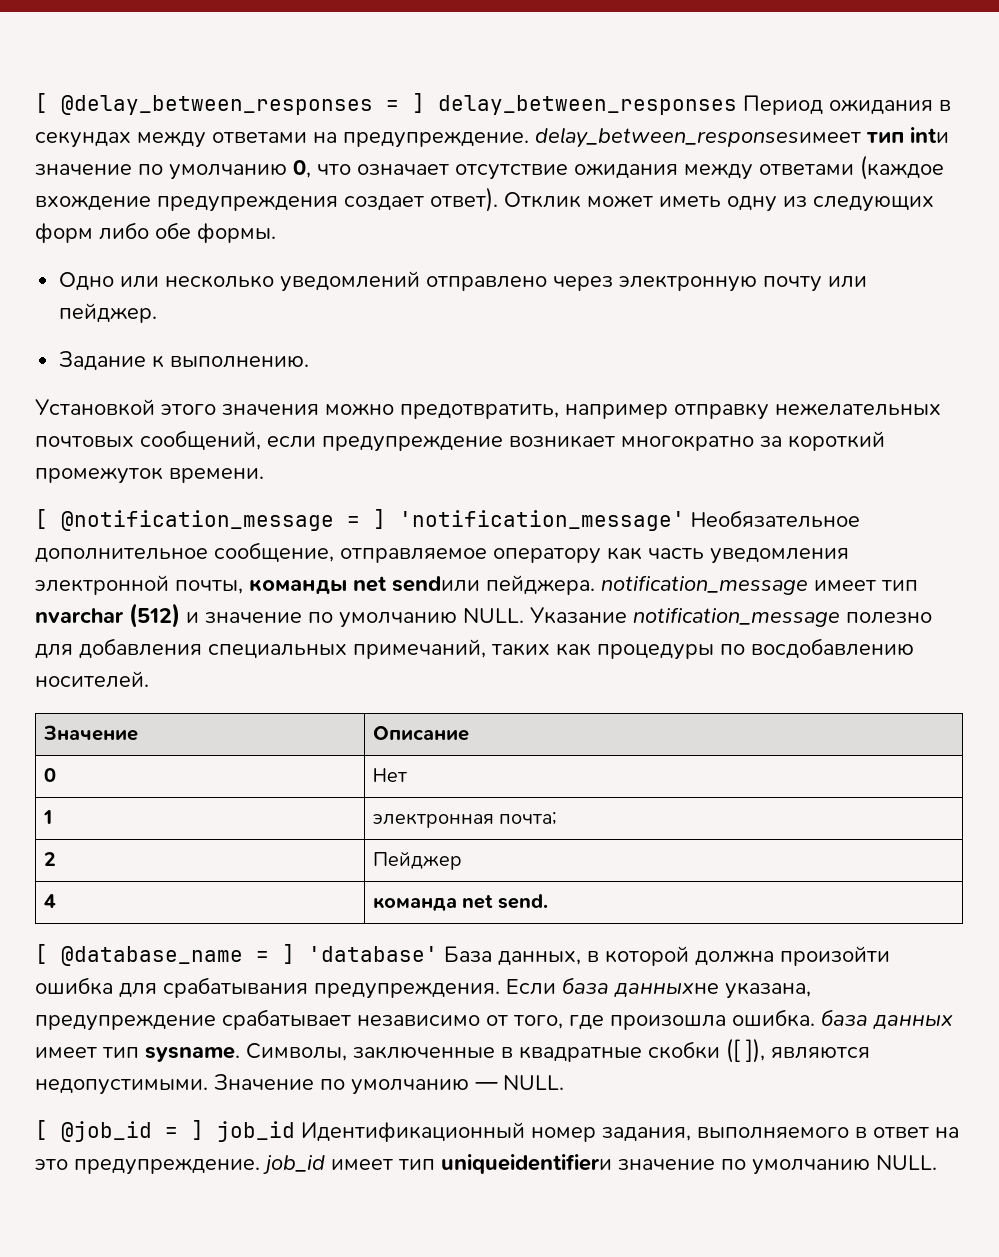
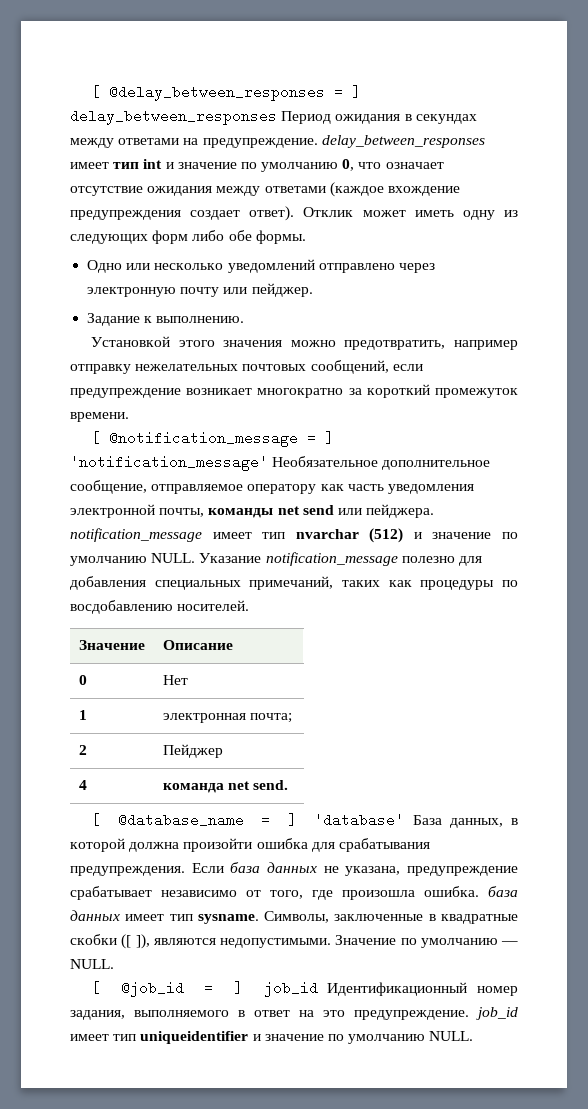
- [ @delay_between_responses = ] delay_between_responses Период ожидания в секундах между ответами на предупреждение. delay_between_responsesимеет тип intи значение по умолчанию 0, что означает отсутствие ожидания между ответами (каждое вхождение предупреждения создает ответ).
+ [ @delay_between_responses = ] delay_between_responses Период ожидания в секундах между ответами на предупреждение. delay_between_responses имеет тип int и значение по умолчанию 0, что означает отсутствие ожидания между ответами (каждое вхождение предупреждения создает ответ).
- [ @notification_message = ] 'notification_message' Необязательное дополнительное сообщение, отправляемое оператору как часть уведомления электронной почты, команды net sendили пейджера. notification_message имеет тип nvarchar (512) и значение по умолчанию NULL.
+ [ @notification_message = ] 'notification_message' Необязательное дополнительное сообщение, отправляемое оператору как часть уведомления электронной почты, команды net send или пейджера. notification_message имеет тип nvarchar (512) и значение по умолчанию NULL.
- Если база данныхне указана, предупреждение срабатывает независимо от того, где произошла ошибка. база данных имеет тип sysname.
+ Если база данных не указана, предупреждение срабатывает независимо от того, где произошла ошибка. база данных имеет тип sysname.
- [ @job_id = ] job_id Идентификационный номер задания, выполняемого в ответ на это предупреждение. job_id имеет тип uniqueidentifierи значение по умолчанию NULL.
+ [ @job_id = ] job_id Идентификационный номер задания, выполняемого в ответ на это предупреждение. job_id имеет тип uniqueidentifier и значение по умолчанию NULL.

